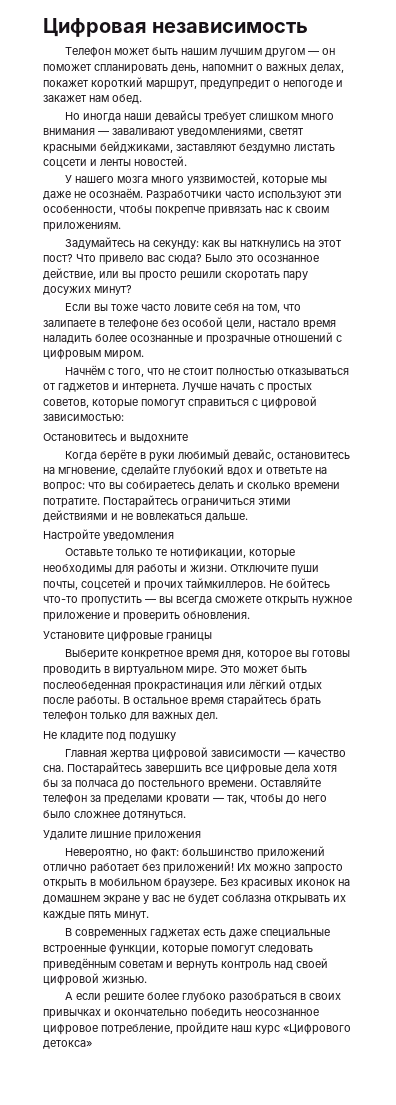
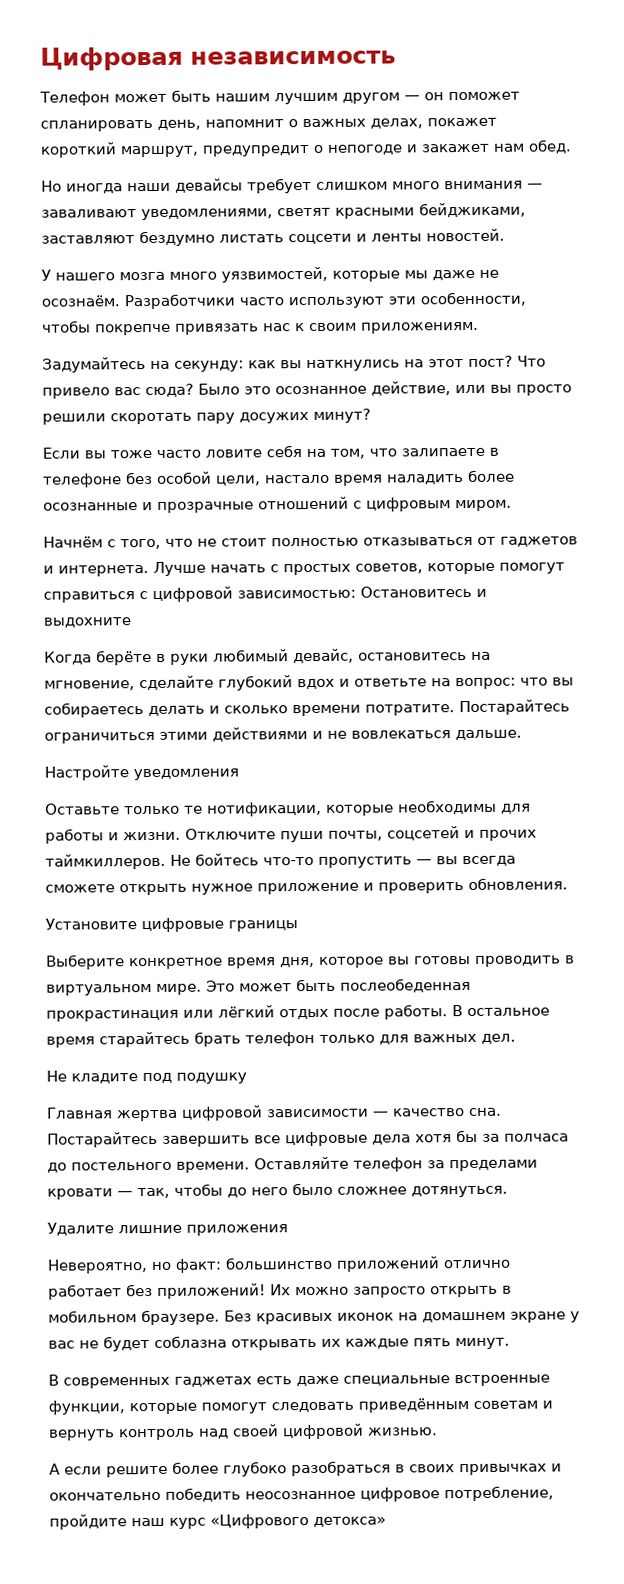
- Лучше начать с простых советов, которые помогут справиться с цифровой зависимостью:
- Остановитесь и выдохните
+ Лучше начать с простых советов, которые помогут справиться с цифровой зависимостью: Остановитесь и выдохните

